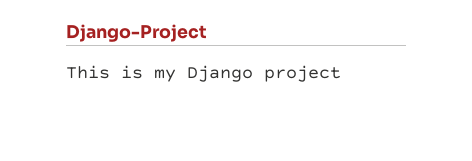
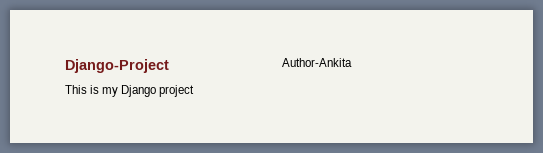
- This is my Django project
+ This is my Django project Author-Ankita

